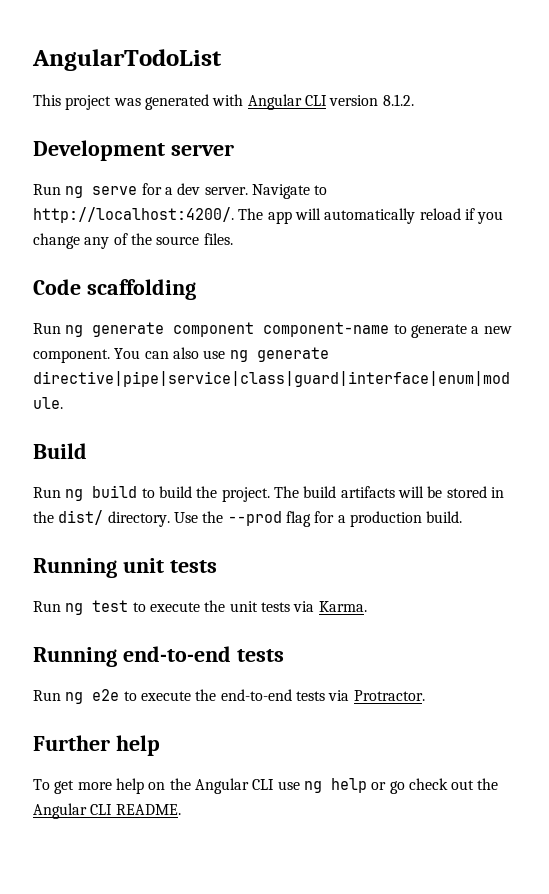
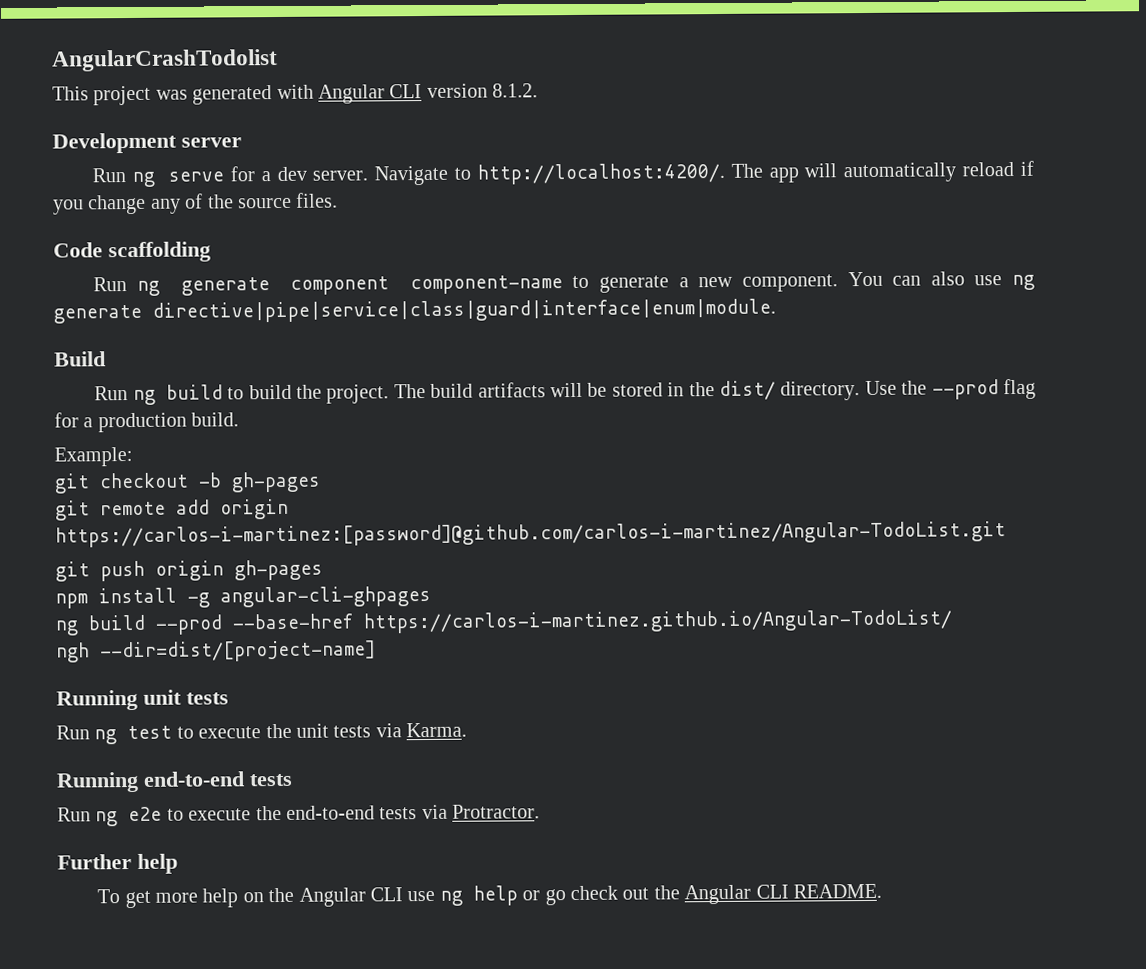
- AngularTodoList
+ AngularCrashTodolist
+ Example:
+ git checkout -b gh-pages
+ git remote add origin https://carlos-i-martinez:[password]@github.com/carlos-i-martinez/Angular-TodoList.git
+ git push origin gh-pages
+ npm install -g angular-cli-ghpages
+ ng build --prod --base-href https://carlos-i-martinez.github.io/Angular-TodoList/
+ ngh --dir=dist/[project-name]

